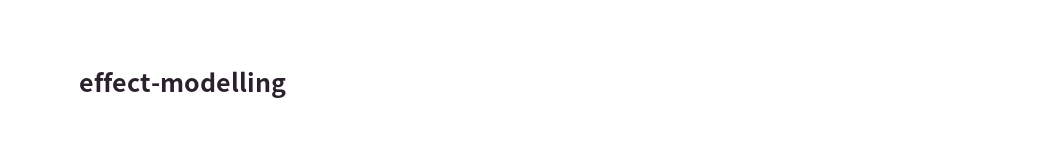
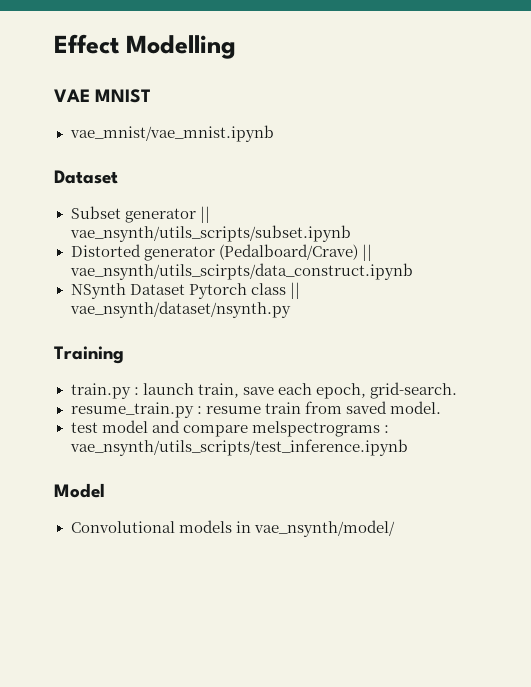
- effect-modelling
+ Effect Modelling
+ VAE MNIST
+ vae_mnist/vae_mnist.ipynb
+ Dataset
+ Subset generator || vae_nsynth/utils_scripts/subset.ipynb
+ Distorted generator (Pedalboard/Crave) || vae_nsynth/utils_scirpts/data_construct.ipynb
+ NSynth Dataset Pytorch class || vae_nsynth/dataset/nsynth.py
+ Training
+ train.py : launch train, save each epoch, grid-search.
+ resume_train.py : resume train from saved model.
+ test model and compare melspectrograms : vae_nsynth/utils_scripts/test_inference.ipynb
+ Model
+ Convolutional models in vae_nsynth/model/

